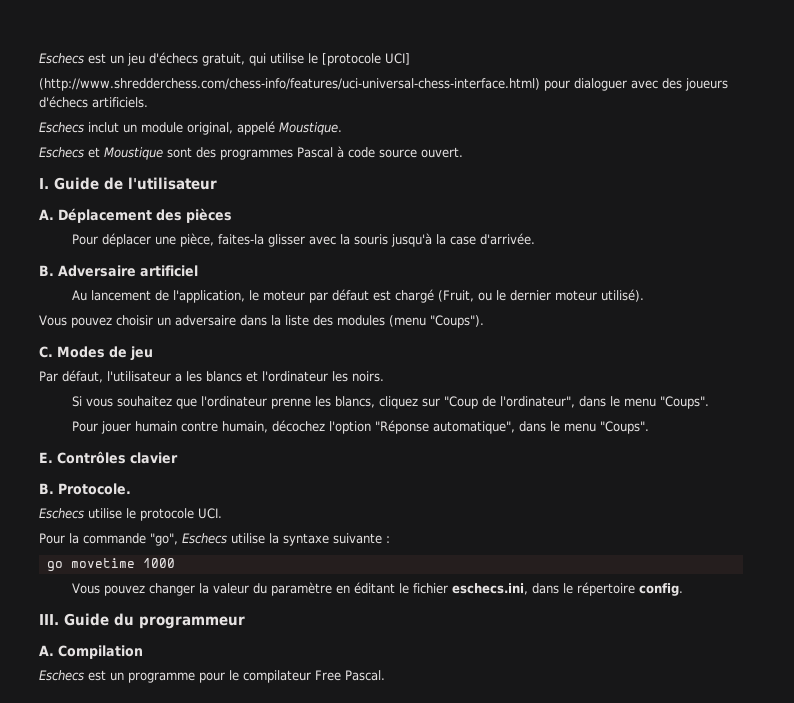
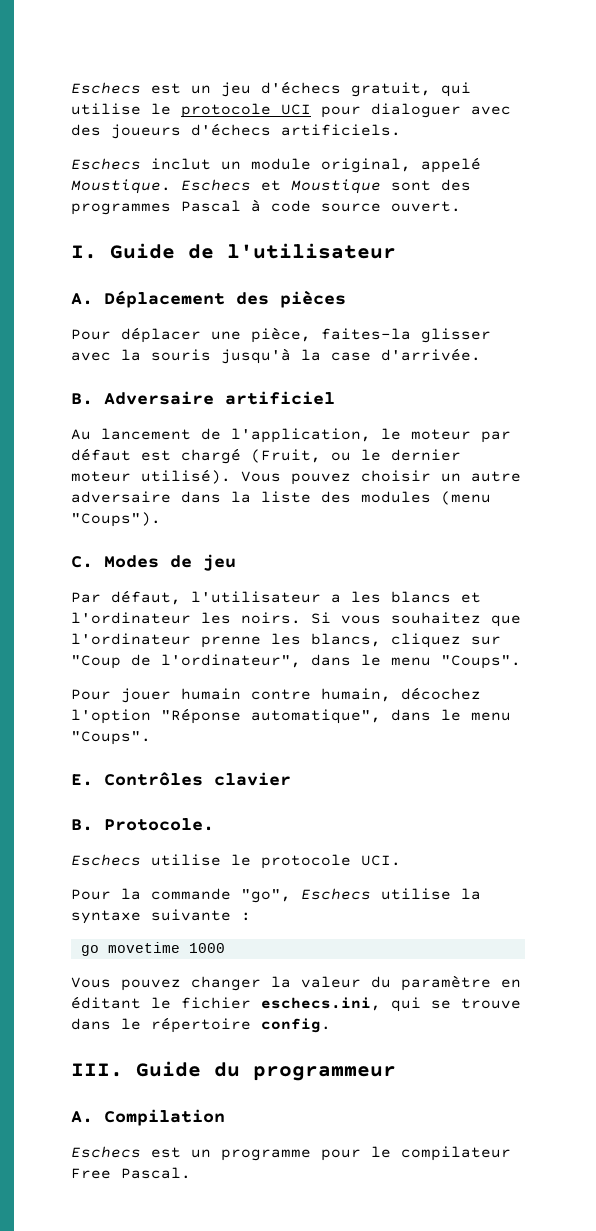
- Eschecs est un jeu d'échecs gratuit, qui utilise le [protocole UCI]
- (http://www.shredderchess.com/chess-info/features/uci-universal-chess-interface.html) pour dialoguer avec des joueurs d'échecs artificiels.
+ Eschecs est un jeu d'échecs gratuit, qui utilise le protocole UCI pour dialoguer avec des joueurs d'échecs artificiels.
- Eschecs inclut un module original, appelé Moustique.
- Eschecs et Moustique sont des programmes Pascal à code source ouvert.
+ Eschecs inclut un module original, appelé Moustique. Eschecs et Moustique sont des programmes Pascal à code source ouvert.
- Au lancement de l'application, le moteur par défaut est chargé (Fruit, ou le dernier moteur utilisé).
- Vous pouvez choisir un adversaire dans la liste des modules (menu "Coups").
+ Au lancement de l'application, le moteur par défaut est chargé (Fruit, ou le dernier moteur utilisé). Vous pouvez choisir un autre adversaire dans la liste des modules (menu "Coups").
- Par défaut, l'utilisateur a les blancs et l'ordinateur les noirs.
- Si vous souhaitez que l'ordinateur prenne les blancs, cliquez sur "Coup de l'ordinateur", dans le menu "Coups".
+ Par défaut, l'utilisateur a les blancs et l'ordinateur les noirs. Si vous souhaitez que l'ordinateur prenne les blancs, cliquez sur "Coup de l'ordinateur", dans le menu "Coups".
- Vous pouvez changer la valeur du paramètre en éditant le fichier eschecs.ini, dans le répertoire config.
+ Vous pouvez changer la valeur du paramètre en éditant le fichier eschecs.ini, qui se trouve dans le répertoire config.

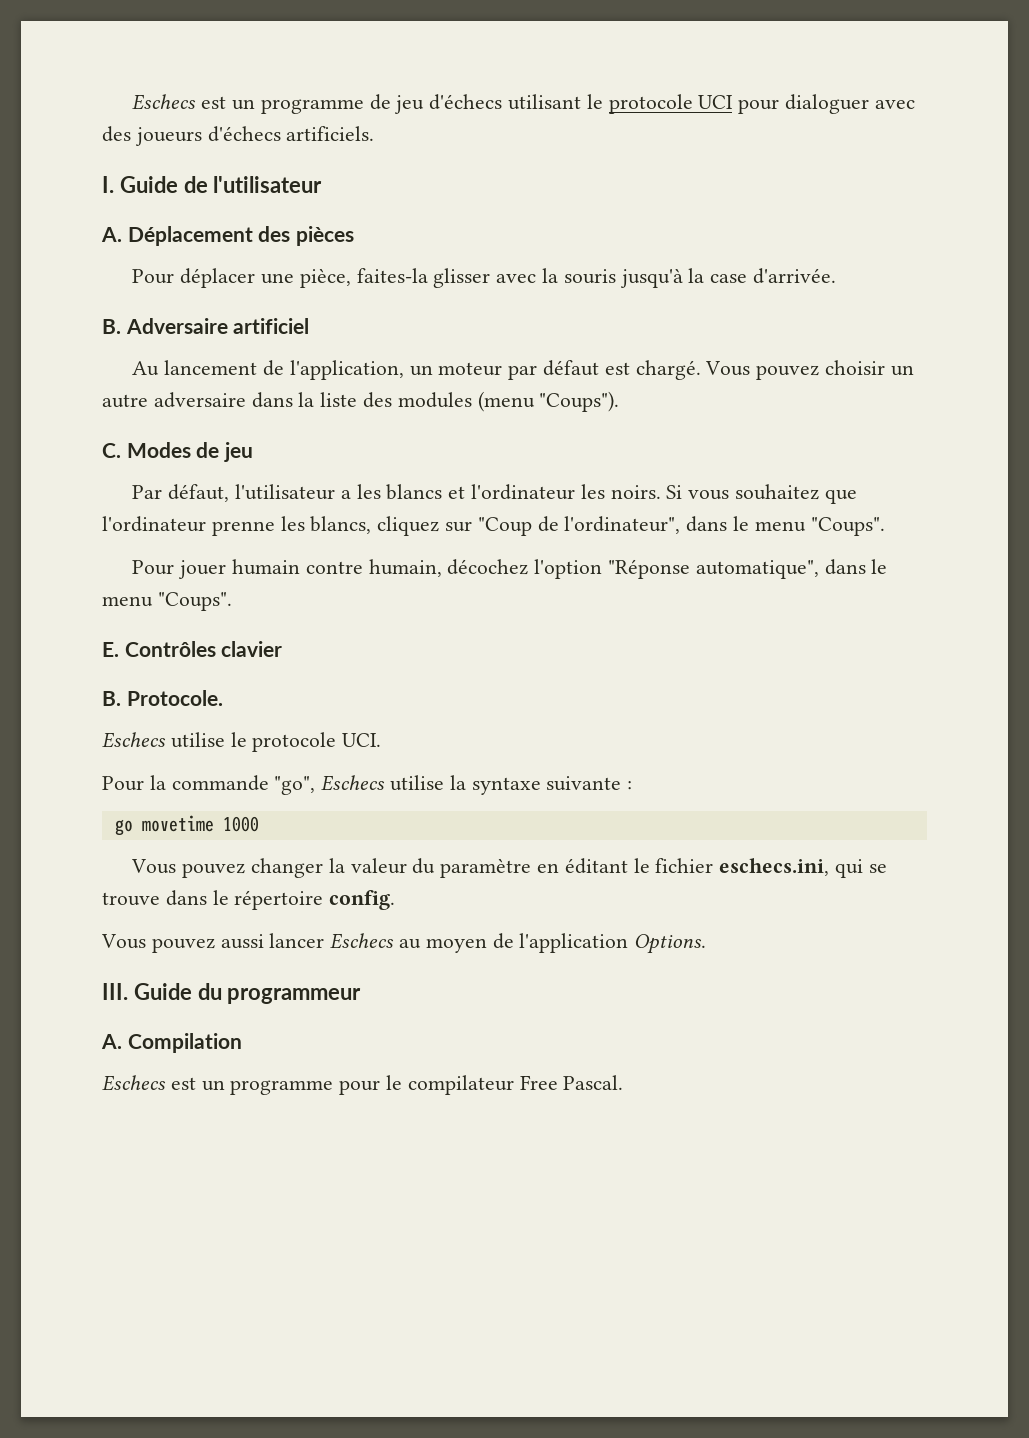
- Eschecs est un jeu d'échecs gratuit, qui utilise le protocole UCI pour dialoguer avec des joueurs d'échecs artificiels.
+ Eschecs est un programme de jeu d'échecs utilisant le protocole UCI pour dialoguer avec des joueurs d'échecs artificiels.
- Eschecs inclut un module original, appelé Moustique. Eschecs et Moustique sont des programmes Pascal à code source ouvert.
- Au lancement de l'application, le moteur par défaut est chargé (Fruit, ou le dernier moteur utilisé).
+ Au lancement de l'application, un moteur par défaut est chargé.
+ Vous pouvez aussi lancer Eschecs au moyen de l'application Options.

